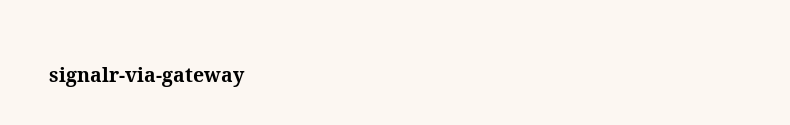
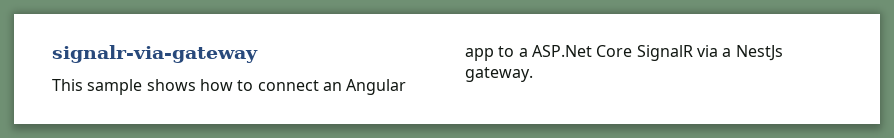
+ This sample shows how to connect an Angular app to a ASP.Net Core SignalR via a NestJs gateway.

